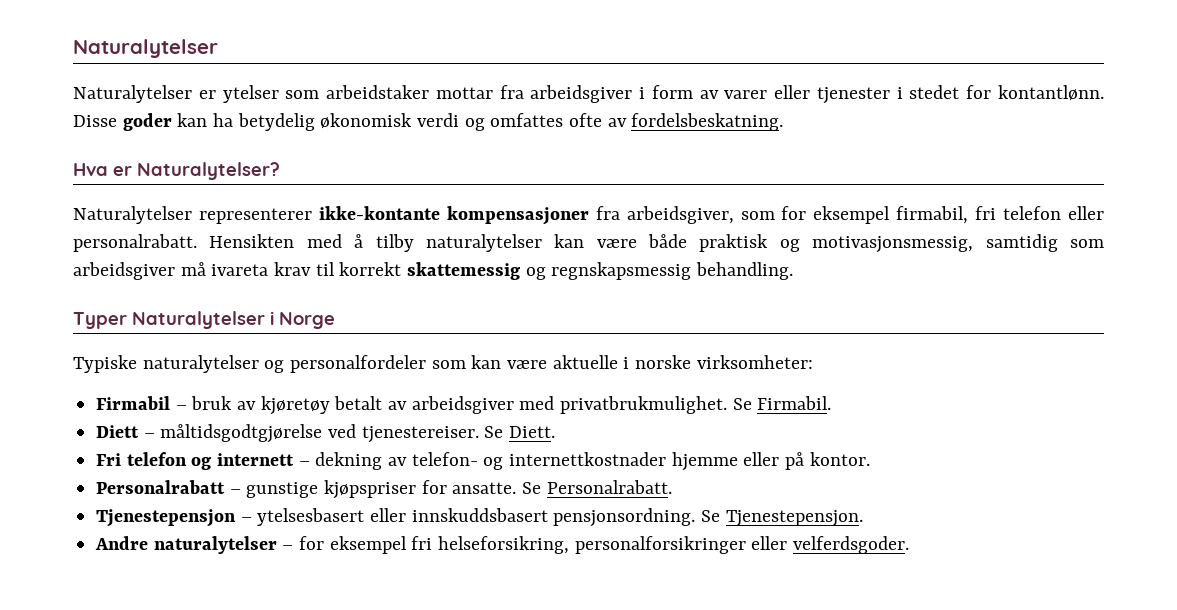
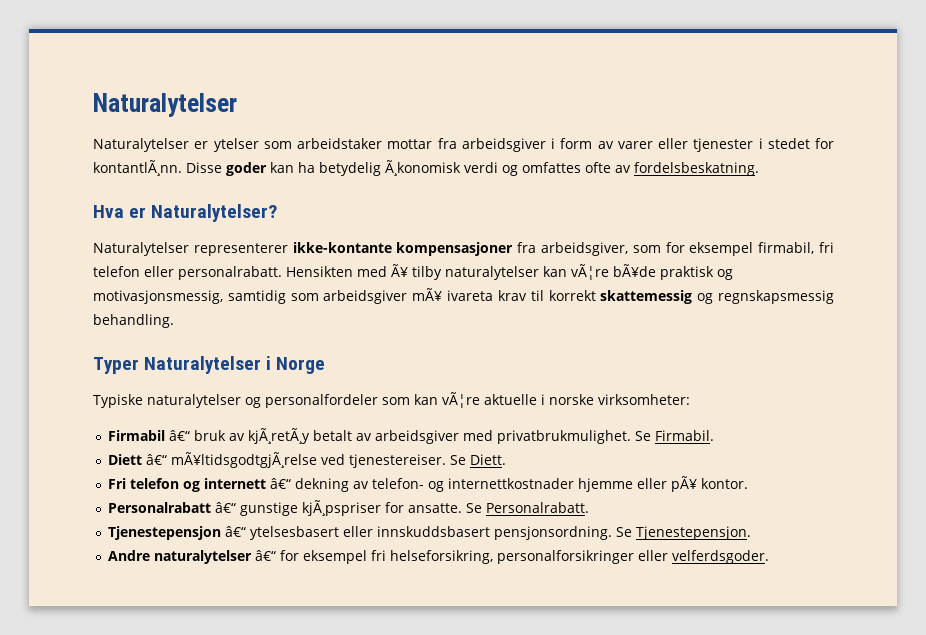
- Naturalytelser er ytelser som arbeidstaker mottar fra arbeidsgiver i form av varer eller tjenester i stedet for kontantlønn.
+ Naturalytelser er ytelser som arbeidstaker mottar fra arbeidsgiver i form av varer eller tjenester i stedet for kontantlÃ¸nn.
- Disse goder kan ha betydelig økonomisk verdi og omfattes ofte av fordelsbeskatning.
+ Disse goder kan ha betydelig Ã¸konomisk verdi og omfattes ofte av fordelsbeskatning.
- Hensikten med å tilby naturalytelser kan være både praktisk og motivasjonsmessig, samtidig som arbeidsgiver må ivareta krav til korrekt skattemessig og regnskapsmessig behandling.
+ Hensikten med Ã¥ tilby naturalytelser kan vÃ¦re bÃ¥de praktisk og motivasjonsmessig, samtidig som arbeidsgiver mÃ¥ ivareta krav til korrekt skattemessig og regnskapsmessig behandling.
- Typiske naturalytelser og personalfordeler som kan være aktuelle i norske virksomheter:
+ Typiske naturalytelser og personalfordeler som kan vÃ¦re aktuelle i norske virksomheter:
- Firmabil – bruk av kjøretøy betalt av arbeidsgiver med privatbrukmulighet.
+ Firmabil â€“ bruk av kjÃ¸retÃ¸y betalt av arbeidsgiver med privatbrukmulighet.
- Diett – måltidsgodtgjørelse ved tjenestereiser.
+ Diett â€“ mÃ¥ltidsgodtgjÃ¸relse ved tjenestereiser.
- Fri telefon og internett – dekning av telefon- og internettkostnader hjemme eller på kontor.
+ Fri telefon og internett â€“ dekning av telefon- og internettkostnader hjemme eller pÃ¥ kontor.
- Personalrabatt – gunstige kjøpspriser for ansatte.
+ Personalrabatt â€“ gunstige kjÃ¸pspriser for ansatte.
- Tjenestepensjon – ytelsesbasert eller innskuddsbasert pensjonsordning.
+ Tjenestepensjon â€“ ytelsesbasert eller innskuddsbasert pensjonsordning.
- Andre naturalytelser – for eksempel fri helseforsikring, personalforsikringer eller velferdsgoder.
+ Andre naturalytelser â€“ for eksempel fri helseforsikring, personalforsikringer eller velferdsgoder.

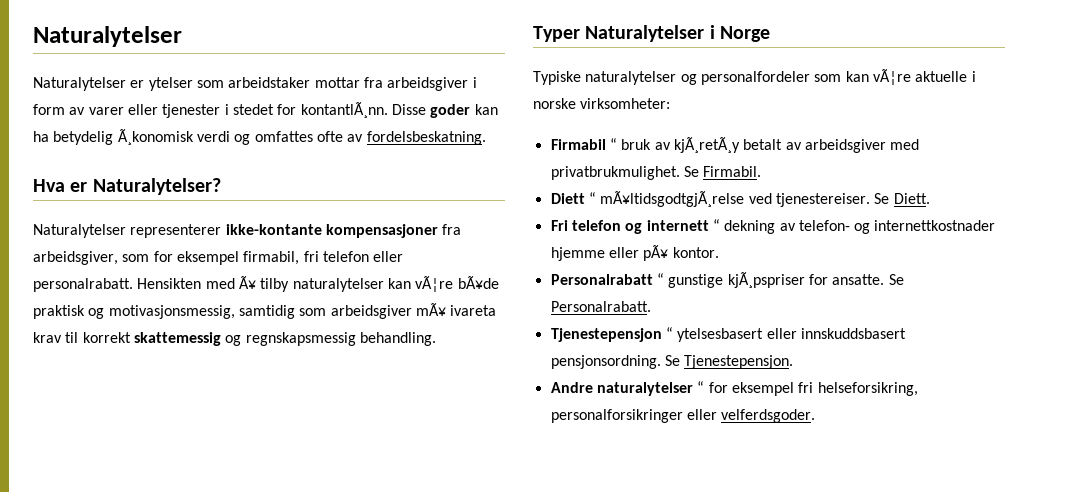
- Firmabil â€“ bruk av kjÃ¸retÃ¸y betalt av arbeidsgiver med privatbrukmulighet.
+ Firmabil “ bruk av kjÃ¸retÃ¸y betalt av arbeidsgiver med privatbrukmulighet.
- Diett â€“ mÃ¥ltidsgodtgjÃ¸relse ved tjenestereiser.
+ Diett “ mÃ¥ltidsgodtgjÃ¸relse ved tjenestereiser.
- Fri telefon og internett â€“ dekning av telefon- og internettkostnader hjemme eller pÃ¥ kontor.
+ Fri telefon og internett “ dekning av telefon- og internettkostnader hjemme eller pÃ¥ kontor.
- Personalrabatt â€“ gunstige kjÃ¸pspriser for ansatte.
+ Personalrabatt “ gunstige kjÃ¸pspriser for ansatte.
- Tjenestepensjon â€“ ytelsesbasert eller innskuddsbasert pensjonsordning.
+ Tjenestepensjon “ ytelsesbasert eller innskuddsbasert pensjonsordning.
- Andre naturalytelser â€“ for eksempel fri helseforsikring, personalforsikringer eller velferdsgoder.
+ Andre naturalytelser “ for eksempel fri helseforsikring, personalforsikringer eller velferdsgoder.

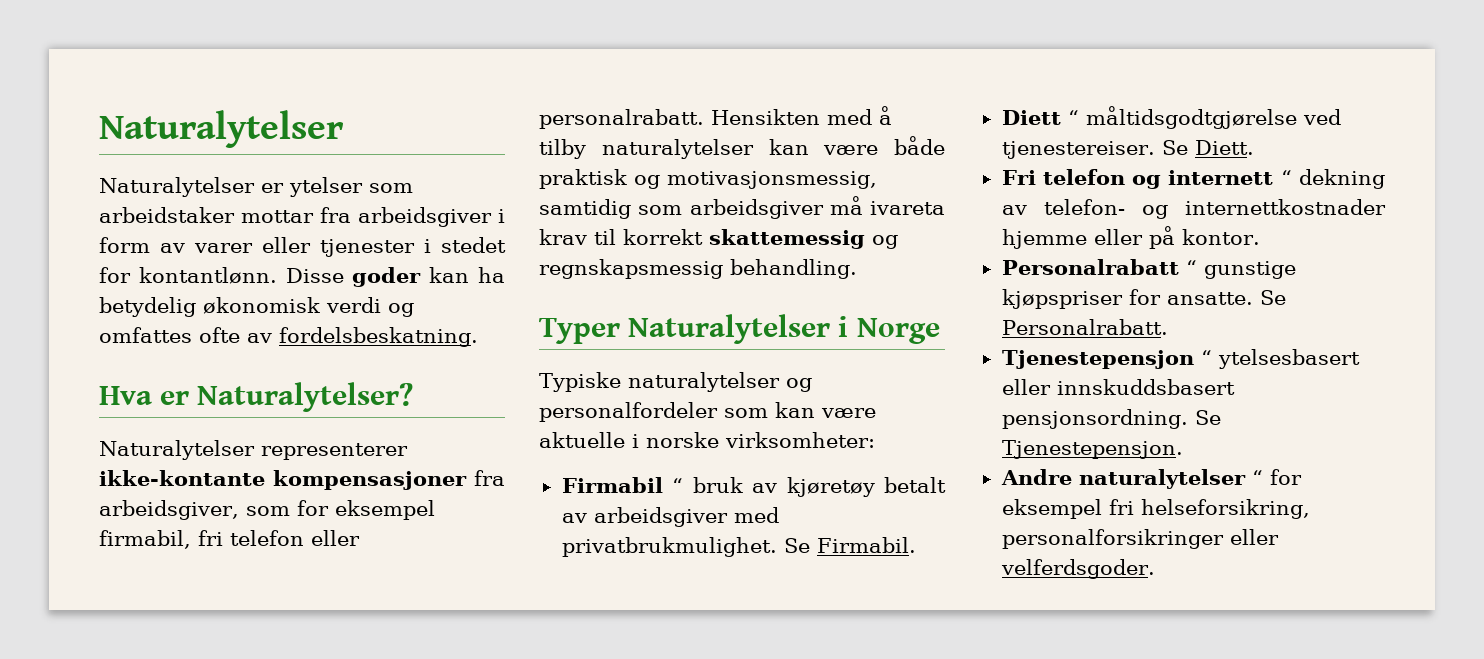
- Naturalytelser er ytelser som arbeidstaker mottar fra arbeidsgiver i form av varer eller tjenester i stedet for kontantlÃ¸nn.
+ Naturalytelser er ytelser som arbeidstaker mottar fra arbeidsgiver i form av varer eller tjenester i stedet for kontantlønn.
- Disse goder kan ha betydelig Ã¸konomisk verdi og omfattes ofte av fordelsbeskatning.
+ Disse goder kan ha betydelig økonomisk verdi og omfattes ofte av fordelsbeskatning.
- Hensikten med Ã¥ tilby naturalytelser kan vÃ¦re bÃ¥de praktisk og motivasjonsmessig, samtidig som arbeidsgiver mÃ¥ ivareta krav til korrekt skattemessig og regnskapsmessig behandling.
+ Hensikten med å tilby naturalytelser kan være både praktisk og motivasjonsmessig, samtidig som arbeidsgiver må ivareta krav til korrekt skattemessig og regnskapsmessig behandling.
- Typiske naturalytelser og personalfordeler som kan vÃ¦re aktuelle i norske virksomheter:
+ Typiske naturalytelser og personalfordeler som kan være aktuelle i norske virksomheter:
- Firmabil “ bruk av kjÃ¸retÃ¸y betalt av arbeidsgiver med privatbrukmulighet.
+ Firmabil “ bruk av kjøretøy betalt av arbeidsgiver med privatbrukmulighet.
- Diett “ mÃ¥ltidsgodtgjÃ¸relse ved tjenestereiser.
+ Diett “ måltidsgodtgjørelse ved tjenestereiser.
- Fri telefon og internett “ dekning av telefon- og internettkostnader hjemme eller pÃ¥ kontor.
+ Fri telefon og internett “ dekning av telefon- og internettkostnader hjemme eller på kontor.
- Personalrabatt “ gunstige kjÃ¸pspriser for ansatte.
+ Personalrabatt “ gunstige kjøpspriser for ansatte.

